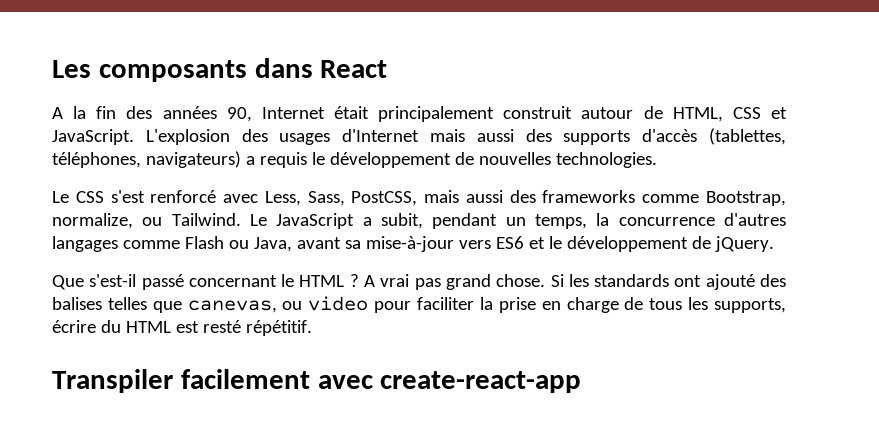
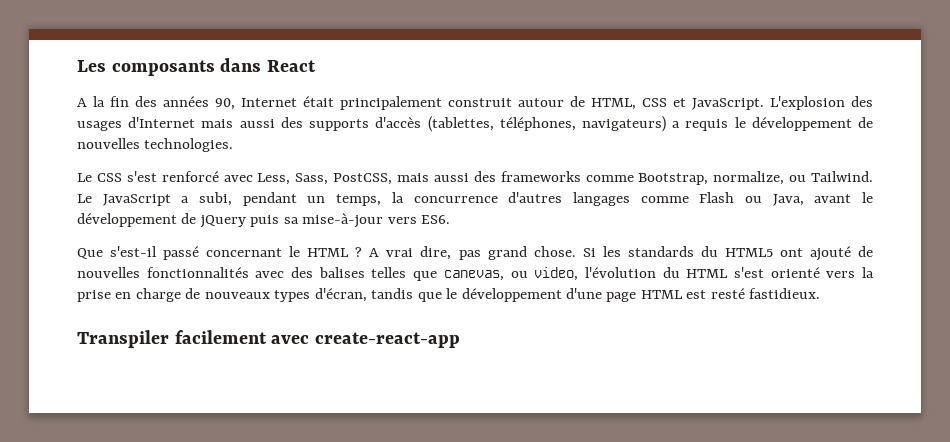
- Le JavaScript a subit, pendant un temps, la concurrence d'autres langages comme Flash ou Java, avant sa mise-à-jour vers ES6 et le développement de jQuery.
+ Le JavaScript a subi, pendant un temps, la concurrence d'autres langages comme Flash ou Java, avant le développement de jQuery puis sa mise-à-jour vers ES6.
- A vrai pas grand chose.
+ A vrai dire, pas grand chose.
- Si les standards ont ajouté des balises telles que canevas, ou video pour faciliter la prise en charge de tous les supports, écrire du HTML est resté répétitif.
+ Si les standards du HTML5 ont ajouté de nouvelles fonctionnalités avec des balises telles que canevas, ou video, l'évolution du HTML s'est orienté vers la prise en charge de nouveaux types d'écran, tandis que le développement d'une page HTML est resté fastidieux.

